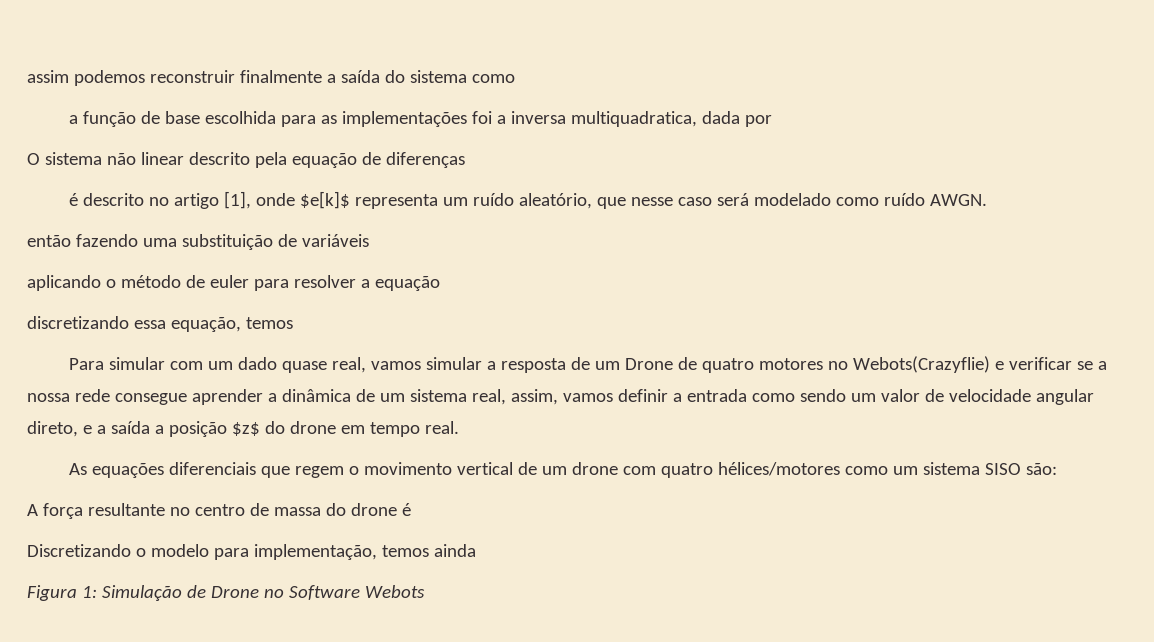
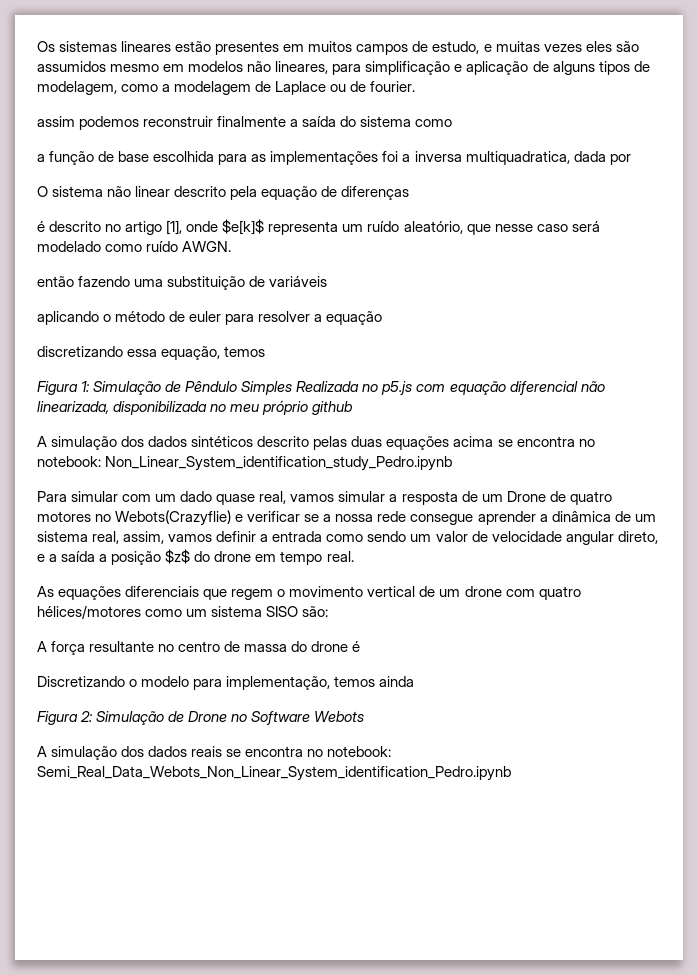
+ Os sistemas lineares estão presentes em muitos campos de estudo, e muitas vezes eles são assumidos mesmo em modelos não lineares, para simplificação e aplicação de alguns tipos de modelagem, como a modelagem de Laplace ou de fourier.
+ Figura 1: Simulação de Pêndulo Simples Realizada no p5.js com equação diferencial não linearizada, disponibilizada no meu próprio github
+ A simulação dos dados sintéticos descrito pelas duas equações acima se encontra no notebook: Non_Linear_System_identification_study_Pedro.ipynb
- Figura 1: Simulação de Drone no Software Webots
+ Figura 2: Simulação de Drone no Software Webots
+ A simulação dos dados reais se encontra no notebook: Semi_Real_Data_Webots_Non_Linear_System_identification_Pedro.ipynb

